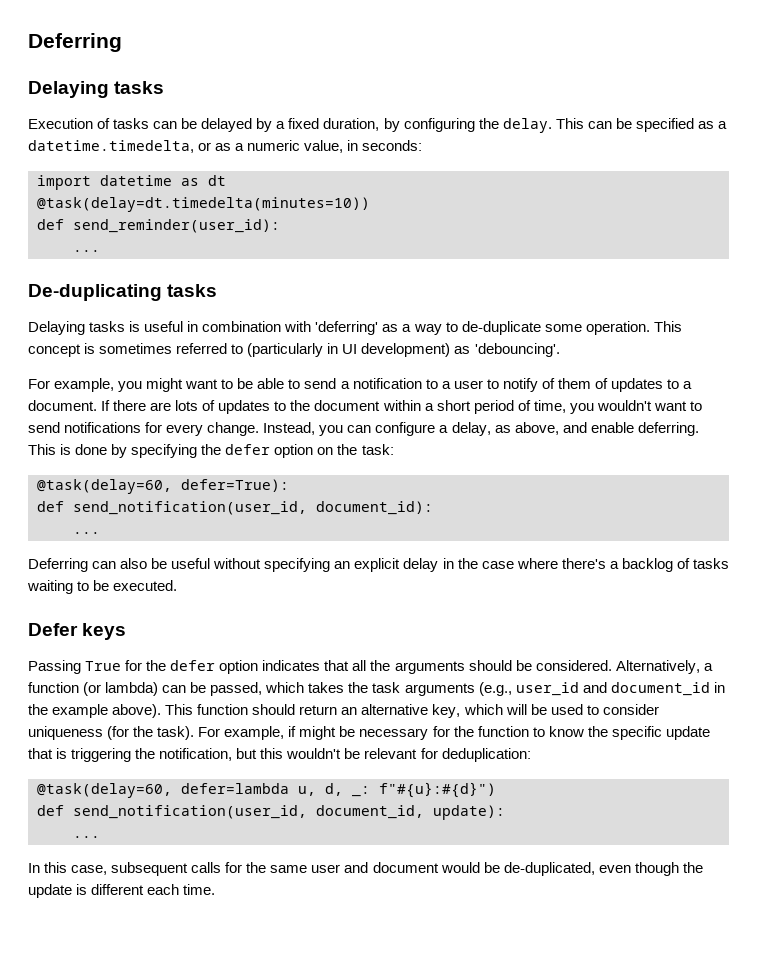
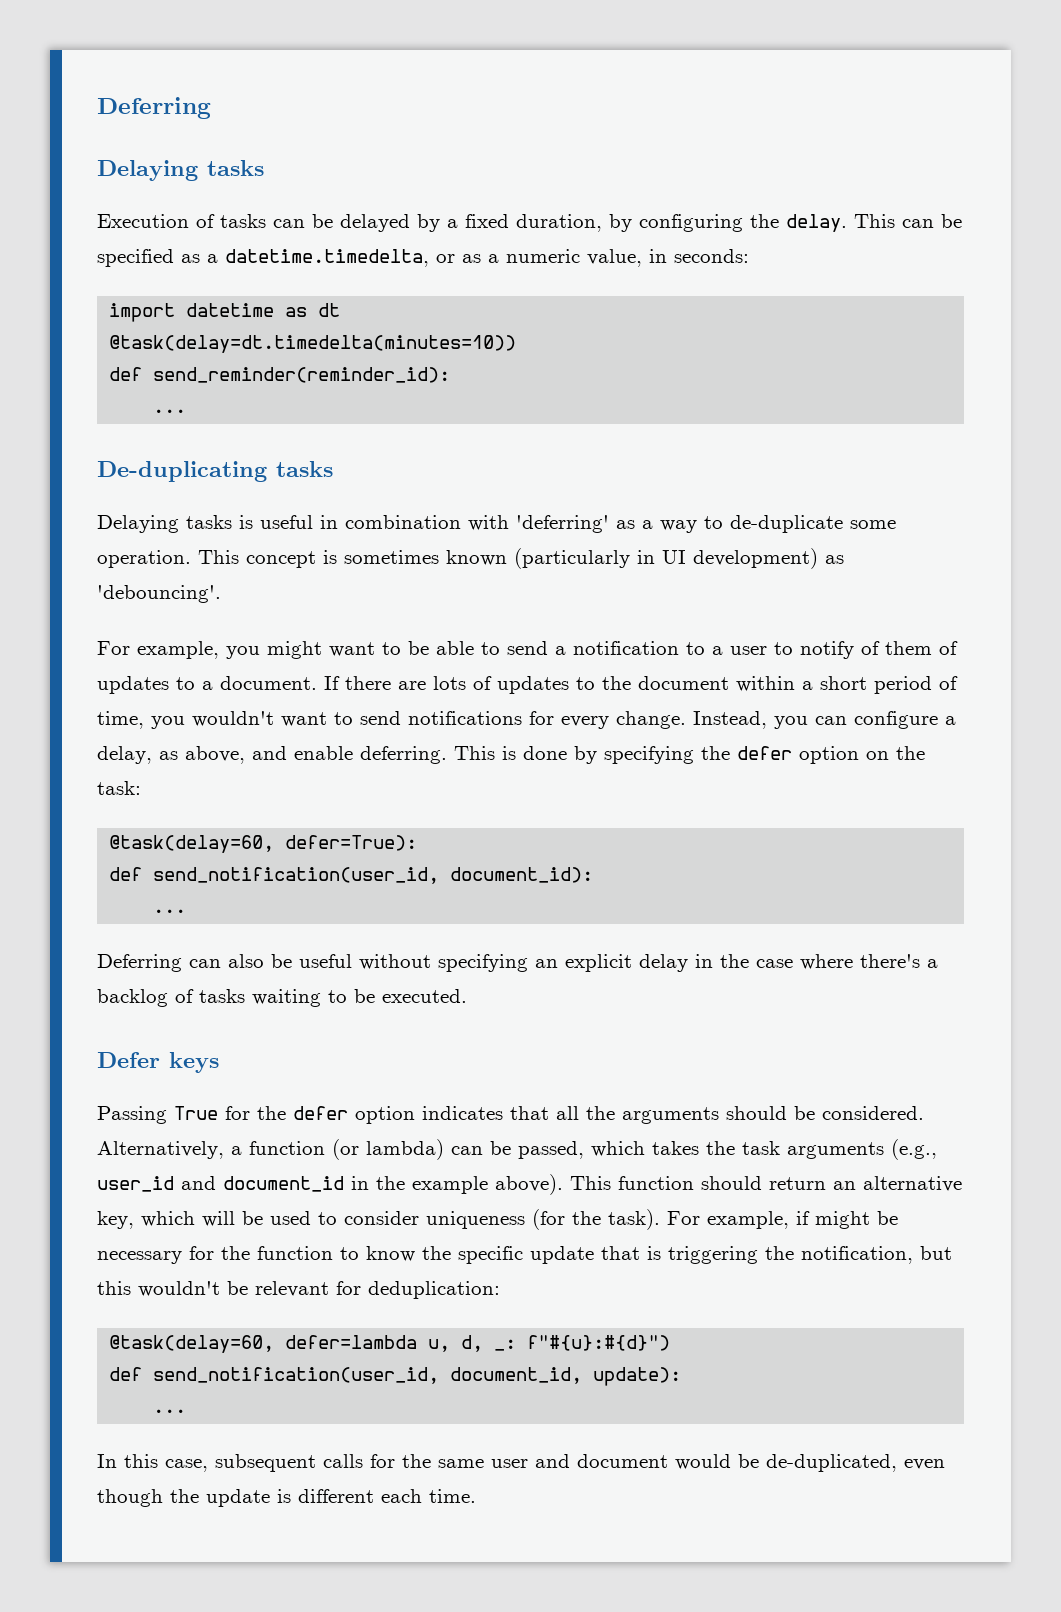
- def send_reminder(user_id):
+ def send_reminder(reminder_id):
- This concept is sometimes referred to (particularly in UI development) as 'debouncing'.
+ This concept is sometimes known (particularly in UI development) as 'debouncing'.

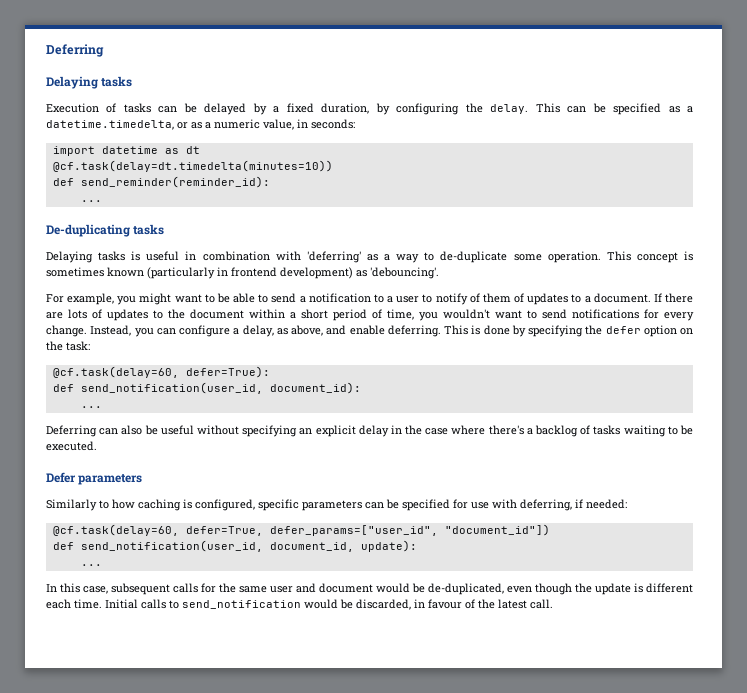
- @task(delay=dt.timedelta(minutes=10))
+ @cf.task(delay=dt.timedelta(minutes=10))
- This concept is sometimes known (particularly in UI development) as 'debouncing'.
+ This concept is sometimes known (particularly in frontend development) as 'debouncing'.
- @task(delay=60, defer=True):
+ @cf.task(delay=60, defer=True):
- Defer keys
- Passing True for the defer option indicates that all the arguments should be considered. Alternatively, a function (or lambda) can be passed, which takes the task arguments (e.g., user_id and document_id in the example above). This function should return an alternative key, which will be used to consider uniqueness (for the task). For example, if might be necessary for the function to know the specific update that is triggering the notification, but this wouldn't be relevant for deduplication:
- @task(delay=60, defer=lambda u, d, _: f"#{u}:#{d}")
+ Defer parameters
+ Similarly to how caching is configured, specific parameters can be specified for use with deferring, if needed:
+ @cf.task(delay=60, defer=True, defer_params=["user_id", "document_id"])
+ Initial calls to send_notification would be discarded, in favour of the latest call.

